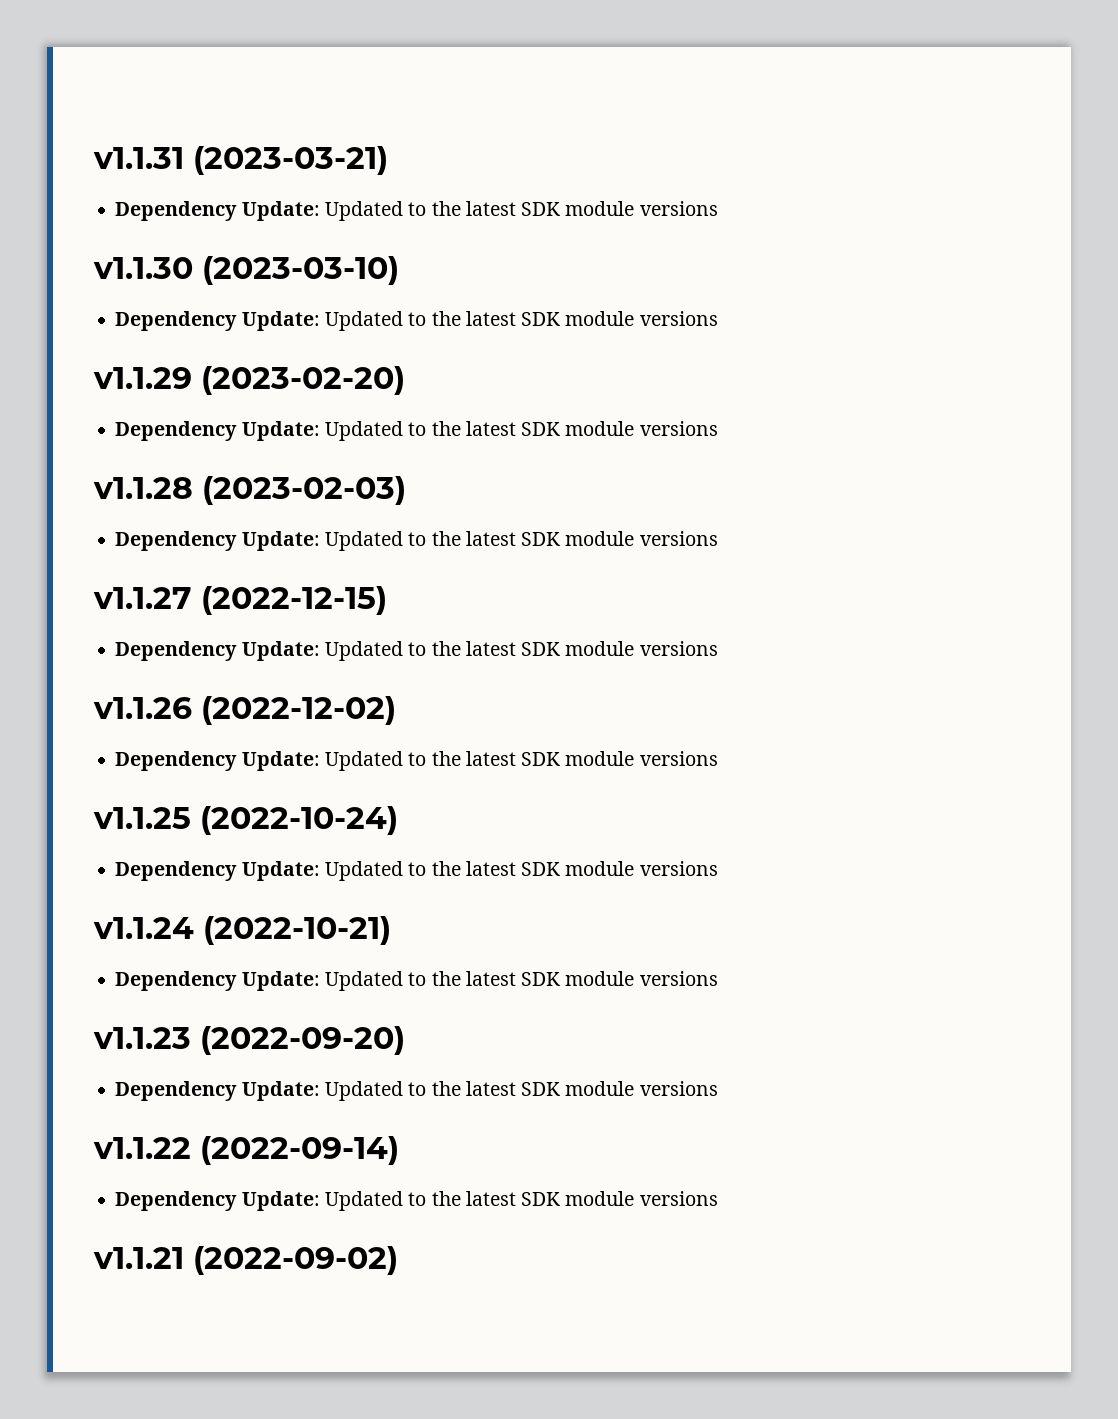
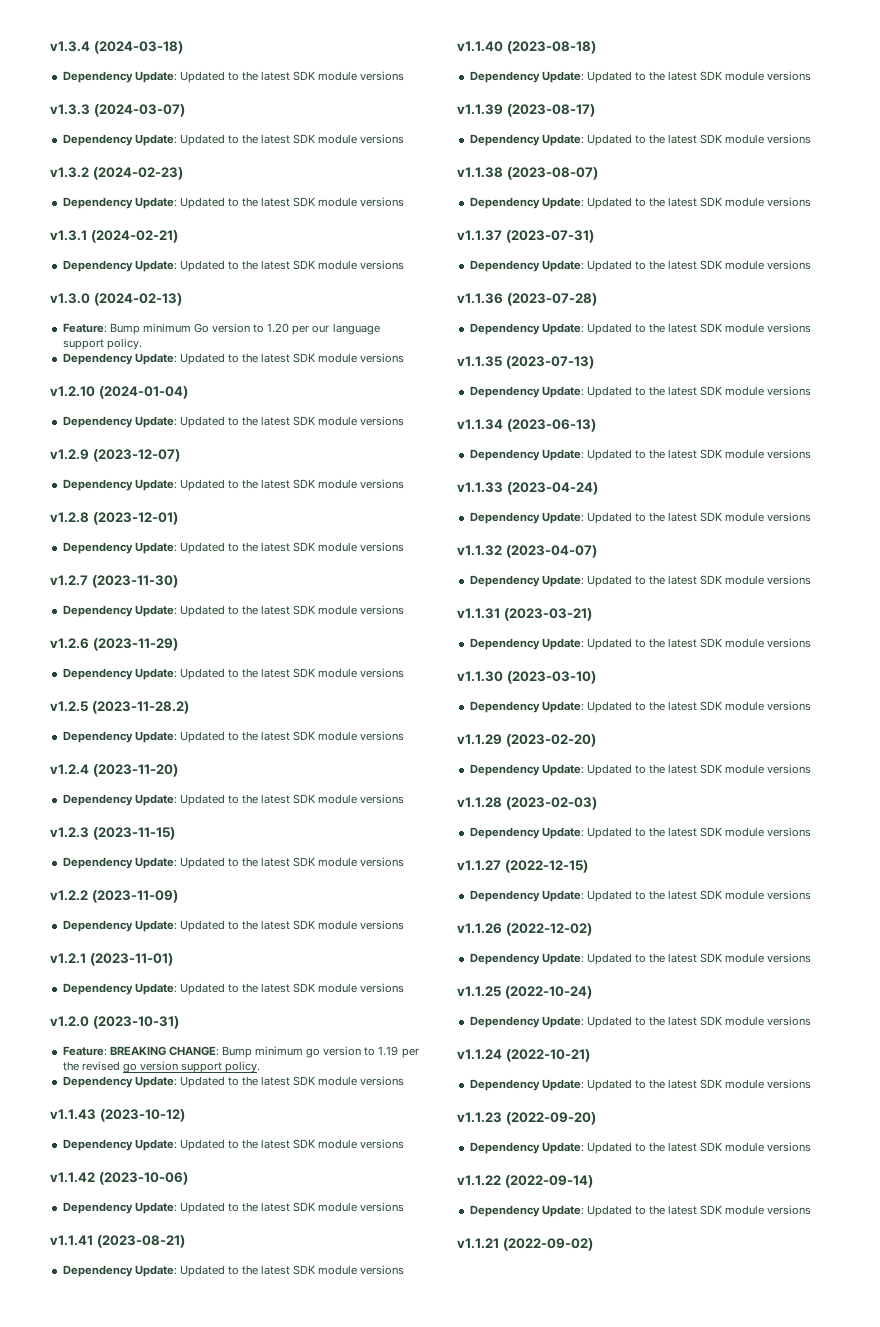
+ v1.3.4 (2024-03-18)
+ Dependency Update: Updated to the latest SDK module versions
+ v1.3.3 (2024-03-07)
+ Dependency Update: Updated to the latest SDK module versions
+ v1.3.2 (2024-02-23)
+ Dependency Update: Updated to the latest SDK module versions
+ v1.3.1 (2024-02-21)
+ Dependency Update: Updated to the latest SDK module versions
+ v1.3.0 (2024-02-13)
+ Feature: Bump minimum Go version to 1.20 per our language support policy.
+ Dependency Update: Updated to the latest SDK module versions
+ v1.2.10 (2024-01-04)
+ Dependency Update: Updated to the latest SDK module versions
+ v1.2.9 (2023-12-07)
+ Dependency Update: Updated to the latest SDK module versions
+ v1.2.8 (2023-12-01)
+ Dependency Update: Updated to the latest SDK module versions
+ v1.2.7 (2023-11-30)
+ Dependency Update: Updated to the latest SDK module versions
+ v1.2.6 (2023-11-29)
+ Dependency Update: Updated to the latest SDK module versions
+ v1.2.5 (2023-11-28.2)
+ Dependency Update: Updated to the latest SDK module versions
+ v1.2.4 (2023-11-20)
+ Dependency Update: Updated to the latest SDK module versions
+ v1.2.3 (2023-11-15)
+ Dependency Update: Updated to the latest SDK module versions
+ v1.2.2 (2023-11-09)
+ Dependency Update: Updated to the latest SDK module versions
+ v1.2.1 (2023-11-01)
+ Dependency Update: Updated to the latest SDK module versions
+ v1.2.0 (2023-10-31)
+ Feature: BREAKING CHANGE: Bump minimum go version to 1.19 per the revised go version support policy.
+ Dependency Update: Updated to the latest SDK module versions
+ v1.1.43 (2023-10-12)
+ Dependency Update: Updated to the latest SDK module versions
+ v1.1.42 (2023-10-06)
+ Dependency Update: Updated to the latest SDK module versions
+ v1.1.41 (2023-08-21)
+ Dependency Update: Updated to the latest SDK module versions
+ v1.1.40 (2023-08-18)
+ Dependency Update: Updated to the latest SDK module versions
+ v1.1.39 (2023-08-17)
+ Dependency Update: Updated to the latest SDK module versions
+ v1.1.38 (2023-08-07)
+ Dependency Update: Updated to the latest SDK module versions
+ v1.1.37 (2023-07-31)
+ Dependency Update: Updated to the latest SDK module versions
+ v1.1.36 (2023-07-28)
+ Dependency Update: Updated to the latest SDK module versions
+ v1.1.35 (2023-07-13)
+ Dependency Update: Updated to the latest SDK module versions
+ v1.1.34 (2023-06-13)
+ Dependency Update: Updated to the latest SDK module versions
+ v1.1.33 (2023-04-24)
+ Dependency Update: Updated to the latest SDK module versions
+ v1.1.32 (2023-04-07)
+ Dependency Update: Updated to the latest SDK module versions

